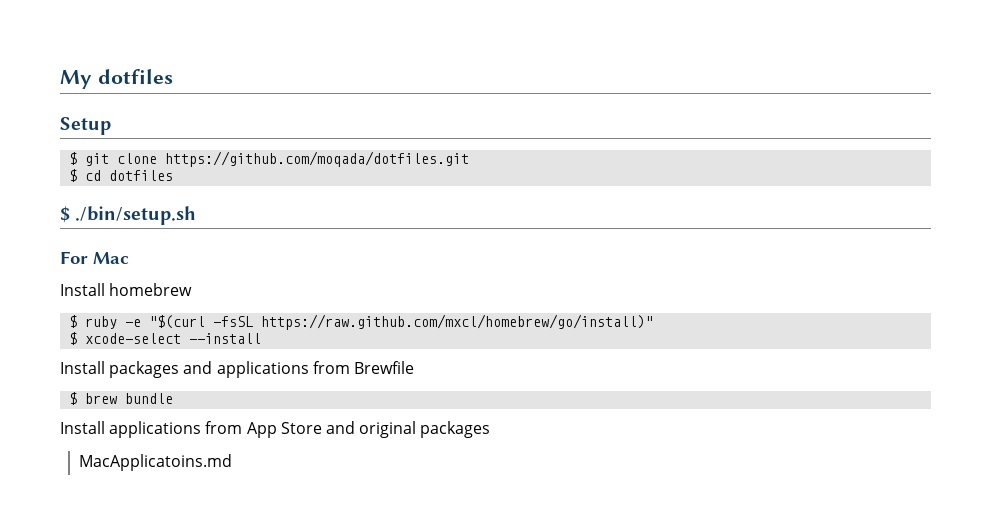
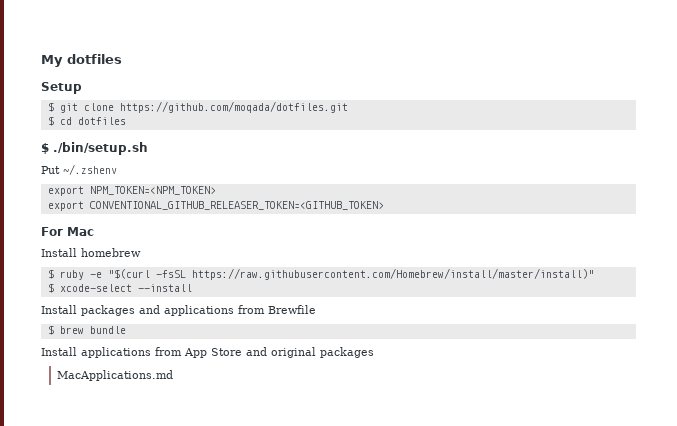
+ Put ~/.zshenv
+ export NPM_TOKEN=<NPM_TOKEN>
+ export CONVENTIONAL_GITHUB_RELEASER_TOKEN=<GITHUB_TOKEN>
- $ ruby -e "$(curl -fsSL https://raw.github.com/mxcl/homebrew/go/install)"
+ $ ruby -e "$(curl -fsSL https://raw.githubusercontent.com/Homebrew/install/master/install)"
- MacApplicatoins.md
+ MacApplications.md

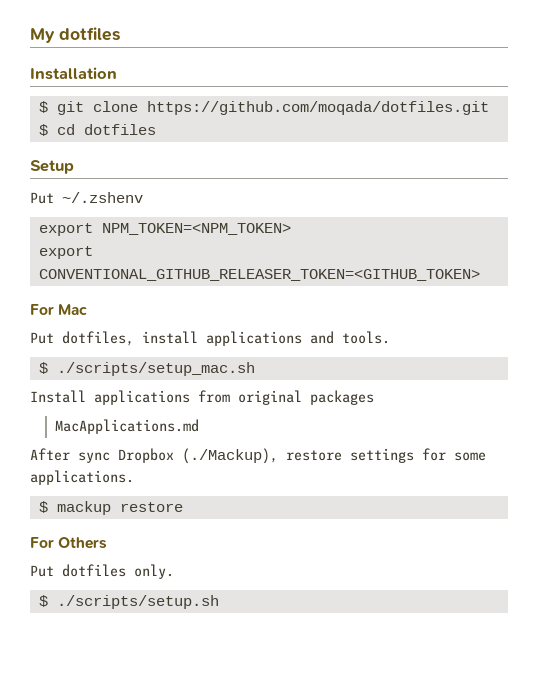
- Setup
+ Installation
- $ ./bin/setup.sh
+ Setup
- Install homebrew
- $ ruby -e "$(curl -fsSL https://raw.githubusercontent.com/Homebrew/install/master/install)"
- $ xcode-select --install
- Install packages and applications from Brewfile
- $ brew bundle
+ Put dotfiles, install applications and tools.
+ $ ./scripts/setup_mac.sh
- Install applications from App Store and original packages
+ Install applications from original packages
+ After sync Dropbox (./Mackup), restore settings for some applications.
+ $ mackup restore
+ For Others
+ Put dotfiles only.
+ $ ./scripts/setup.sh

